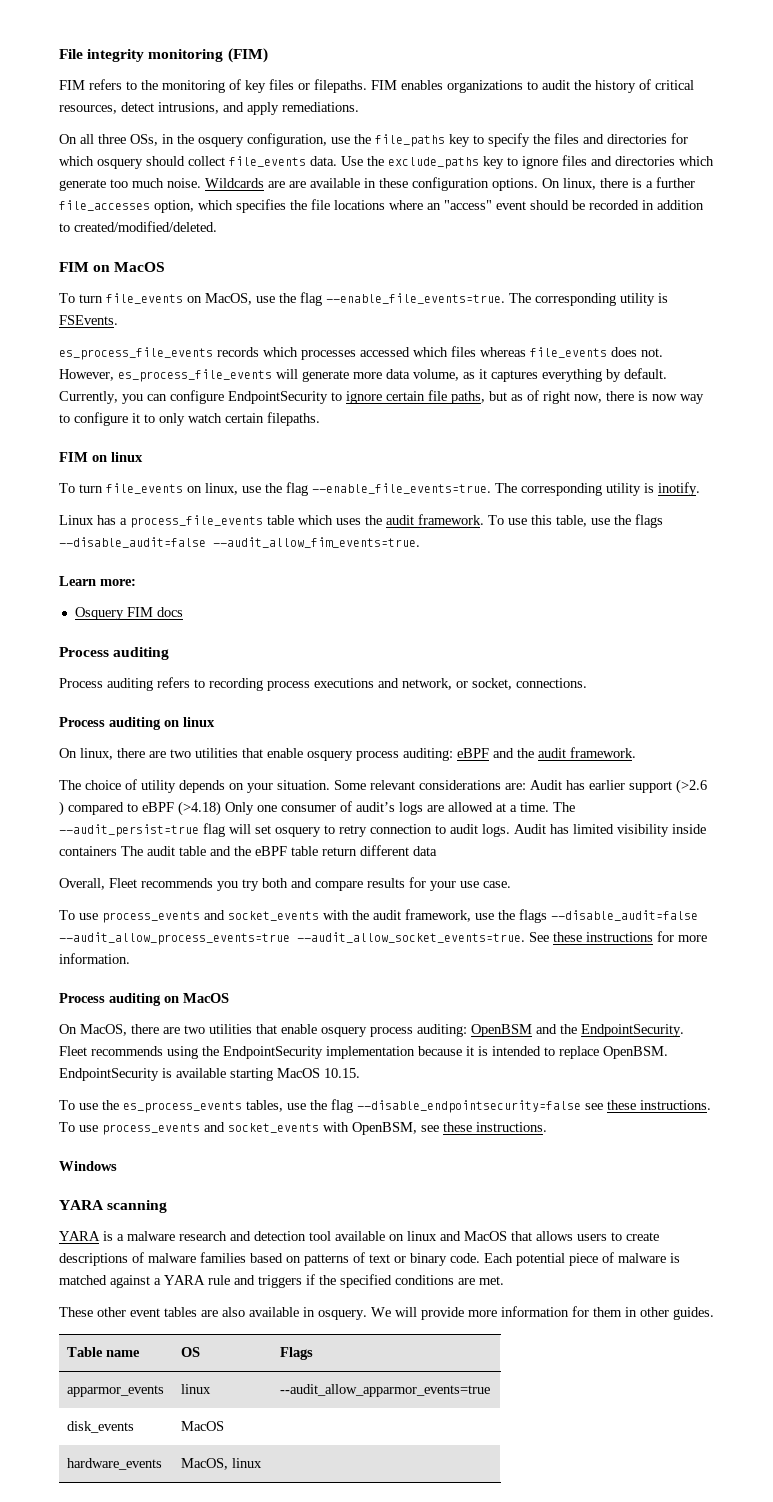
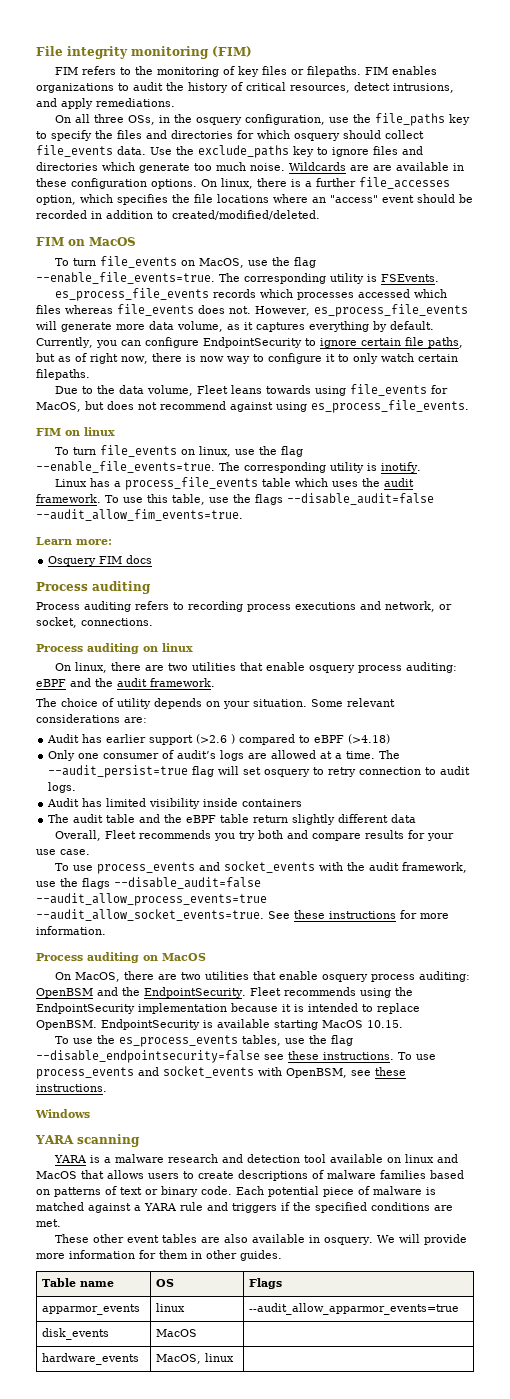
+ Due to the data volume, Fleet leans towards using file_events for MacOS, but does not recommend against using es_process_file_events.
- Some relevant considerations are: Audit has earlier support (>2.6 ) compared to eBPF (>4.18) Only one consumer of audit’s logs are allowed at a time.
+ Some relevant considerations are:
+ Audit has earlier support (>2.6 ) compared to eBPF (>4.18)
+ Only one consumer of audit’s logs are allowed at a time.
- The --audit_persist=true flag will set osquery to retry connection to audit logs. Audit has limited visibility inside containers The audit table and the eBPF table return different data
+ The --audit_persist=true flag will set osquery to retry connection to audit logs.
+ Audit has limited visibility inside containers
+ The audit table and the eBPF table return slightly different data

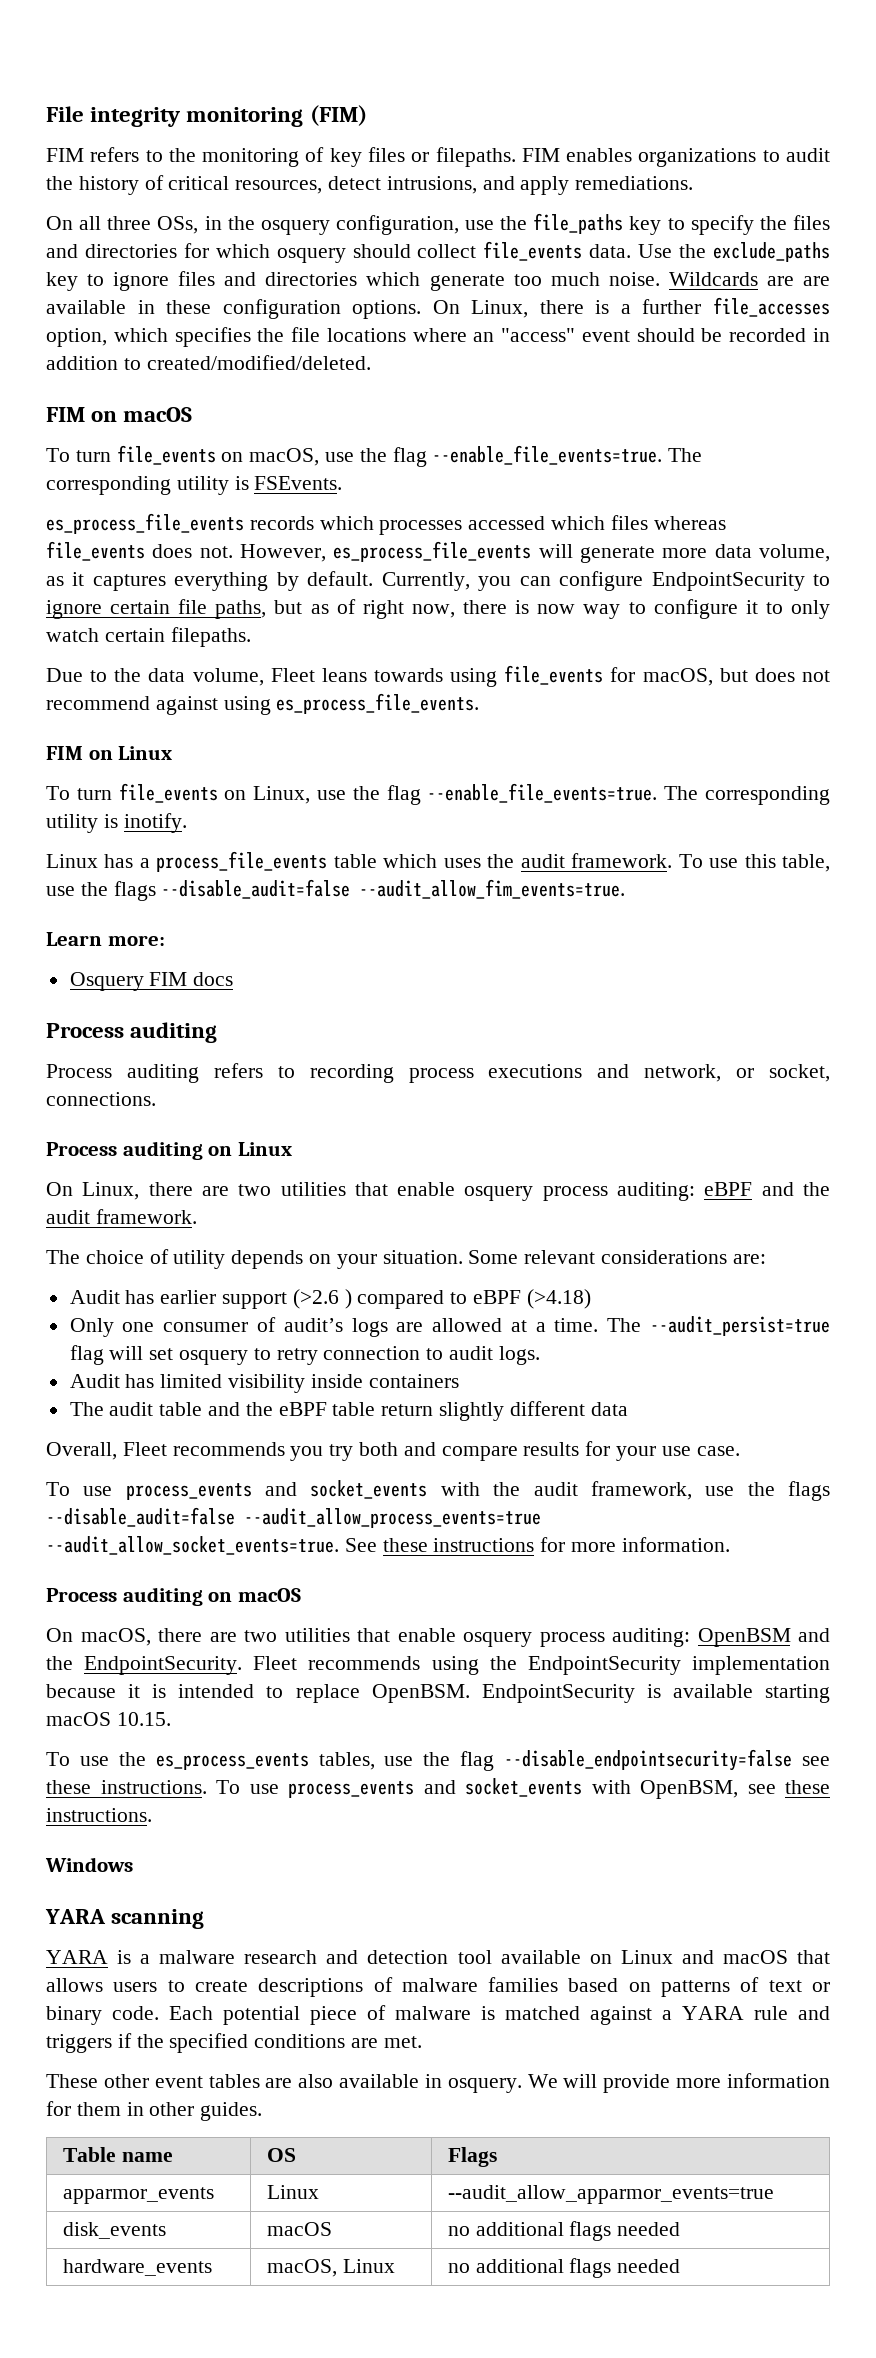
- On linux, there is a further file_accesses option, which specifies the file locations where an "access" event should be recorded in addition to created/modified/deleted.
+ On Linux, there is a further file_accesses option, which specifies the file locations where an "access" event should be recorded in addition to created/modified/deleted.
- FIM on MacOS
- To turn file_events on MacOS, use the flag --enable_file_events=true.
+ FIM on macOS
+ To turn file_events on macOS, use the flag --enable_file_events=true.
- Due to the data volume, Fleet leans towards using file_events for MacOS, but does not recommend against using es_process_file_events.
+ Due to the data volume, Fleet leans towards using file_events for macOS, but does not recommend against using es_process_file_events.
- FIM on linux
- To turn file_events on linux, use the flag --enable_file_events=true.
+ FIM on Linux
+ To turn file_events on Linux, use the flag --enable_file_events=true.
- Process auditing on linux
- On linux, there are two utilities that enable osquery process auditing: eBPF and the audit framework.
+ Process auditing on Linux
+ On Linux, there are two utilities that enable osquery process auditing: eBPF and the audit framework.
- Process auditing on MacOS
- On MacOS, there are two utilities that enable osquery process auditing: OpenBSM and the EndpointSecurity.
+ Process auditing on macOS
+ On macOS, there are two utilities that enable osquery process auditing: OpenBSM and the EndpointSecurity.
- EndpointSecurity is available starting MacOS 10.15.
+ EndpointSecurity is available starting macOS 10.15.
- YARA is a malware research and detection tool available on linux and MacOS that allows users to create descriptions of malware families based on patterns of text or binary code.
+ YARA is a malware research and detection tool available on Linux and macOS that allows users to create descriptions of malware families based on patterns of text or binary code.
- apparmor_events | linux | --audit_allow_apparmor_events=true
+ apparmor_events | Linux | --audit_allow_apparmor_events=true
- disk_events | MacOS |
- hardware_events | MacOS, linux |
+ disk_events | macOS | no additional flags needed
+ hardware_events | macOS, Linux | no additional flags needed

